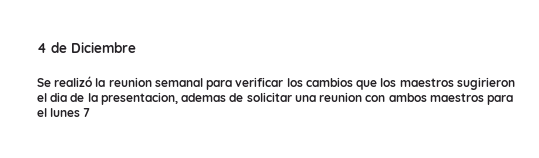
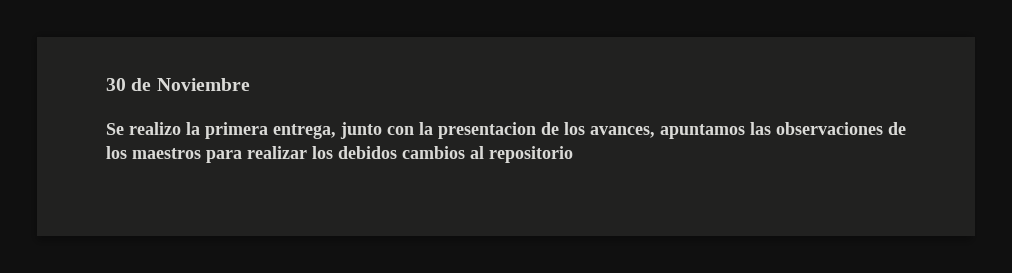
- 4 de Diciembre
- Se realizó la reunion semanal para verificar los cambios que los maestros sugirieron el dia de la presentacion, ademas de solicitar una reunion con ambos maestros para el lunes 7
+ 30 de Noviembre
+ Se realizo la primera entrega, junto con la presentacion de los avances, apuntamos las observaciones de los maestros para realizar los debidos cambios al repositorio

